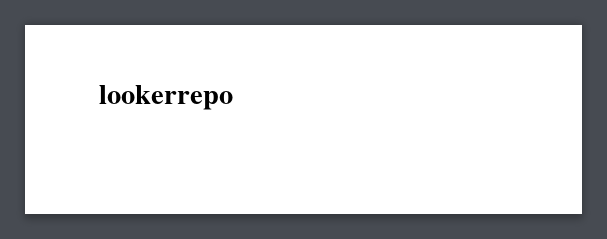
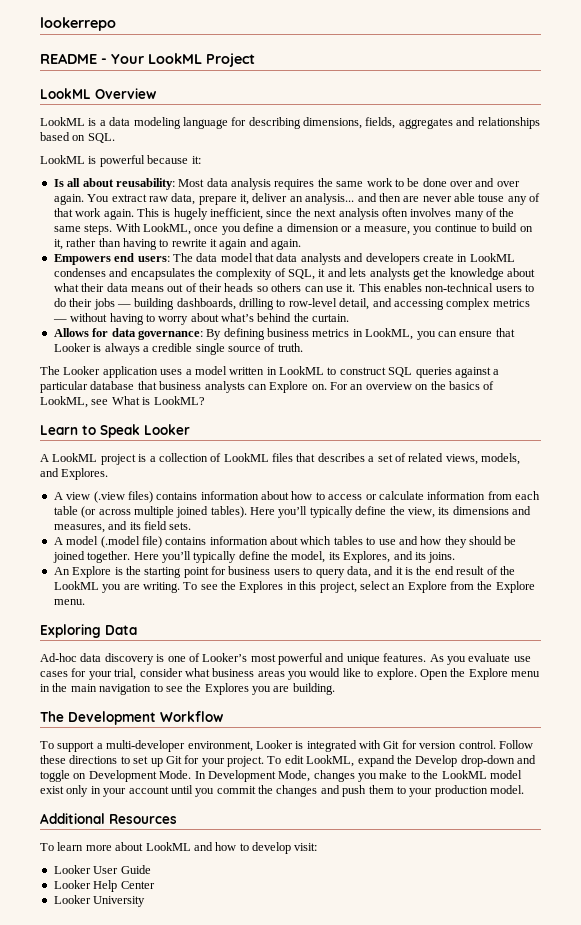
+ README - Your LookML Project
+ LookML Overview
+ LookML is a data modeling language for describing dimensions, fields, aggregates and relationships based on SQL.
+ LookML is powerful because it:
+ Is all about reusability: Most data analysis requires the same work to be done over and over again. You extract raw data, prepare it, deliver an analysis... and then are never able touse any of that work again. This is hugely inefficient, since the next analysis often involves many of the same steps. With LookML, once you define a dimension or a measure, you continue to build on it, rather than having to rewrite it again and again.
+ Empowers end users: The data model that data analysts and developers create in LookML condenses and encapsulates the complexity of SQL, it and lets analysts get the knowledge about what their data means out of their heads so others can use it. This enables non-technical users to do their jobs — building dashboards, drilling to row-level detail, and accessing complex metrics — without having to worry about what’s behind the curtain.
+ Allows for data governance: By defining business metrics in LookML, you can ensure that Looker is always a credible single source of truth.
+ The Looker application uses a model written in LookML to construct SQL queries against a particular database that business analysts can Explore on. For an overview on the basics of LookML, see What is LookML?
+ Learn to Speak Looker
+ A LookML project is a collection of LookML files that describes a set of related views, models, and Explores.
+ A view (.view files) contains information about how to access or calculate information from each table (or across multiple joined tables). Here you’ll typically define the view, its dimensions and measures, and its field sets.
+ A model (.model file) contains information about which tables to use and how they should be joined together. Here you’ll typically define the model, its Explores, and its joins.
+ An Explore is the starting point for business users to query data, and it is the end result of the LookML you are writing. To see the Explores in this project, select an Explore from the Explore menu.
+ Exploring Data
+ Ad-hoc data discovery is one of Looker’s most powerful and unique features. As you evaluate use cases for your trial, consider what business areas you would like to explore. Open the Explore menu in the main navigation to see the Explores you are building.
+ The Development Workflow
+ To support a multi-developer environment, Looker is integrated with Git for version control. Follow these directions to set up Git for your project. To edit LookML, expand the Develop drop-down and toggle on Development Mode. In Development Mode, changes you make to the LookML model exist only in your account until you commit the changes and push them to your production model.
+ Additional Resources
+ To learn more about LookML and how to develop visit:
+ Looker User Guide
+ Looker Help Center
+ Looker University

